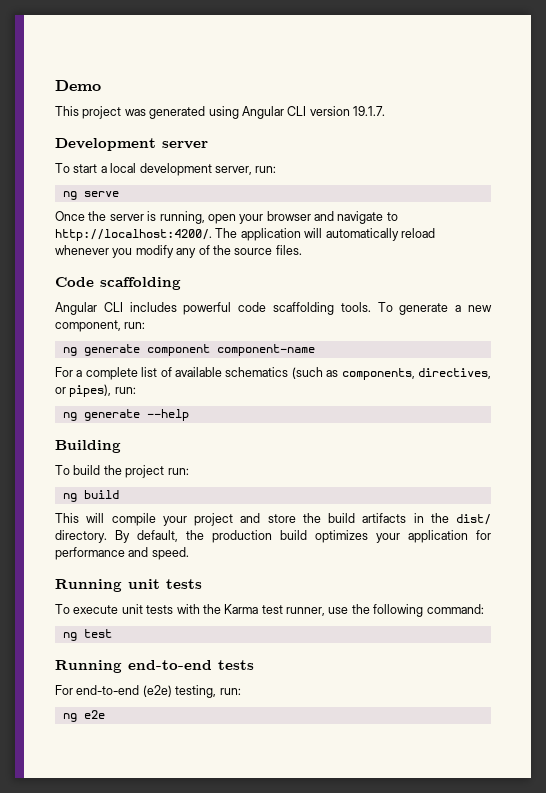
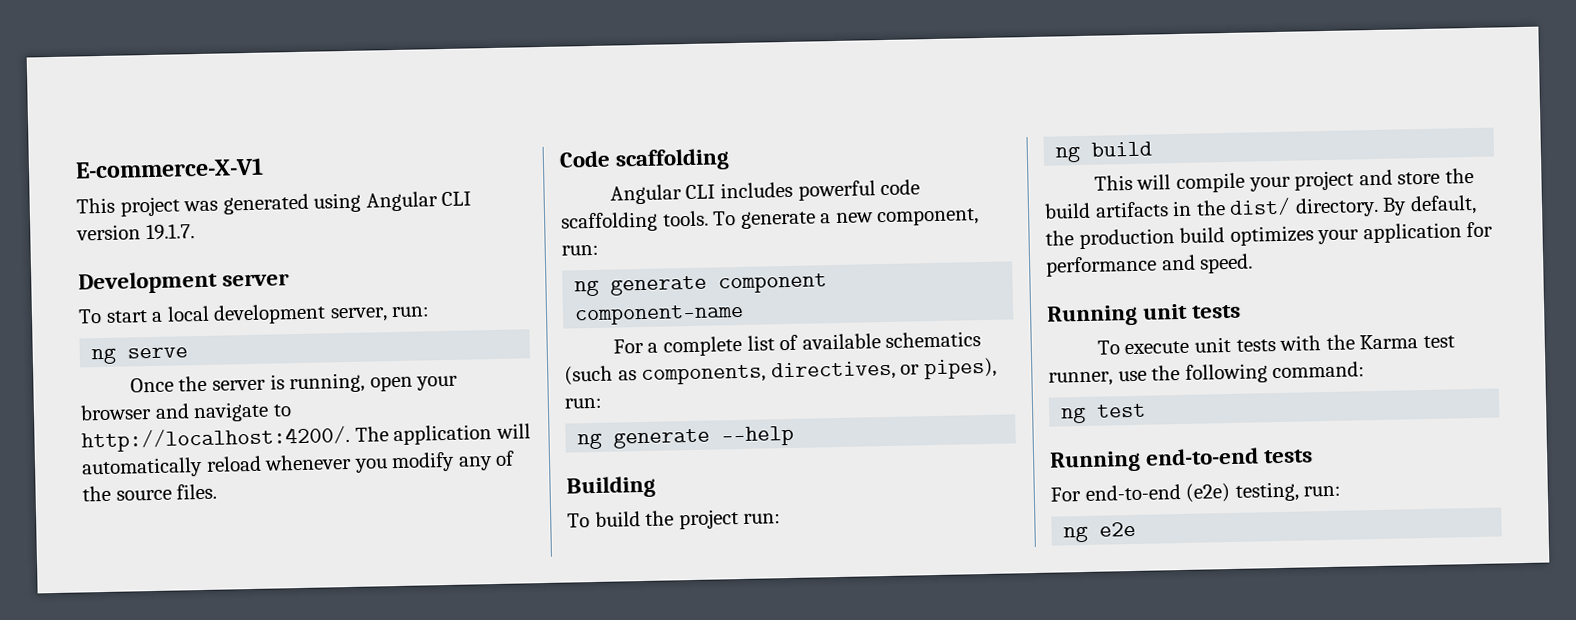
- Demo
+ E-commerce-X-V1

